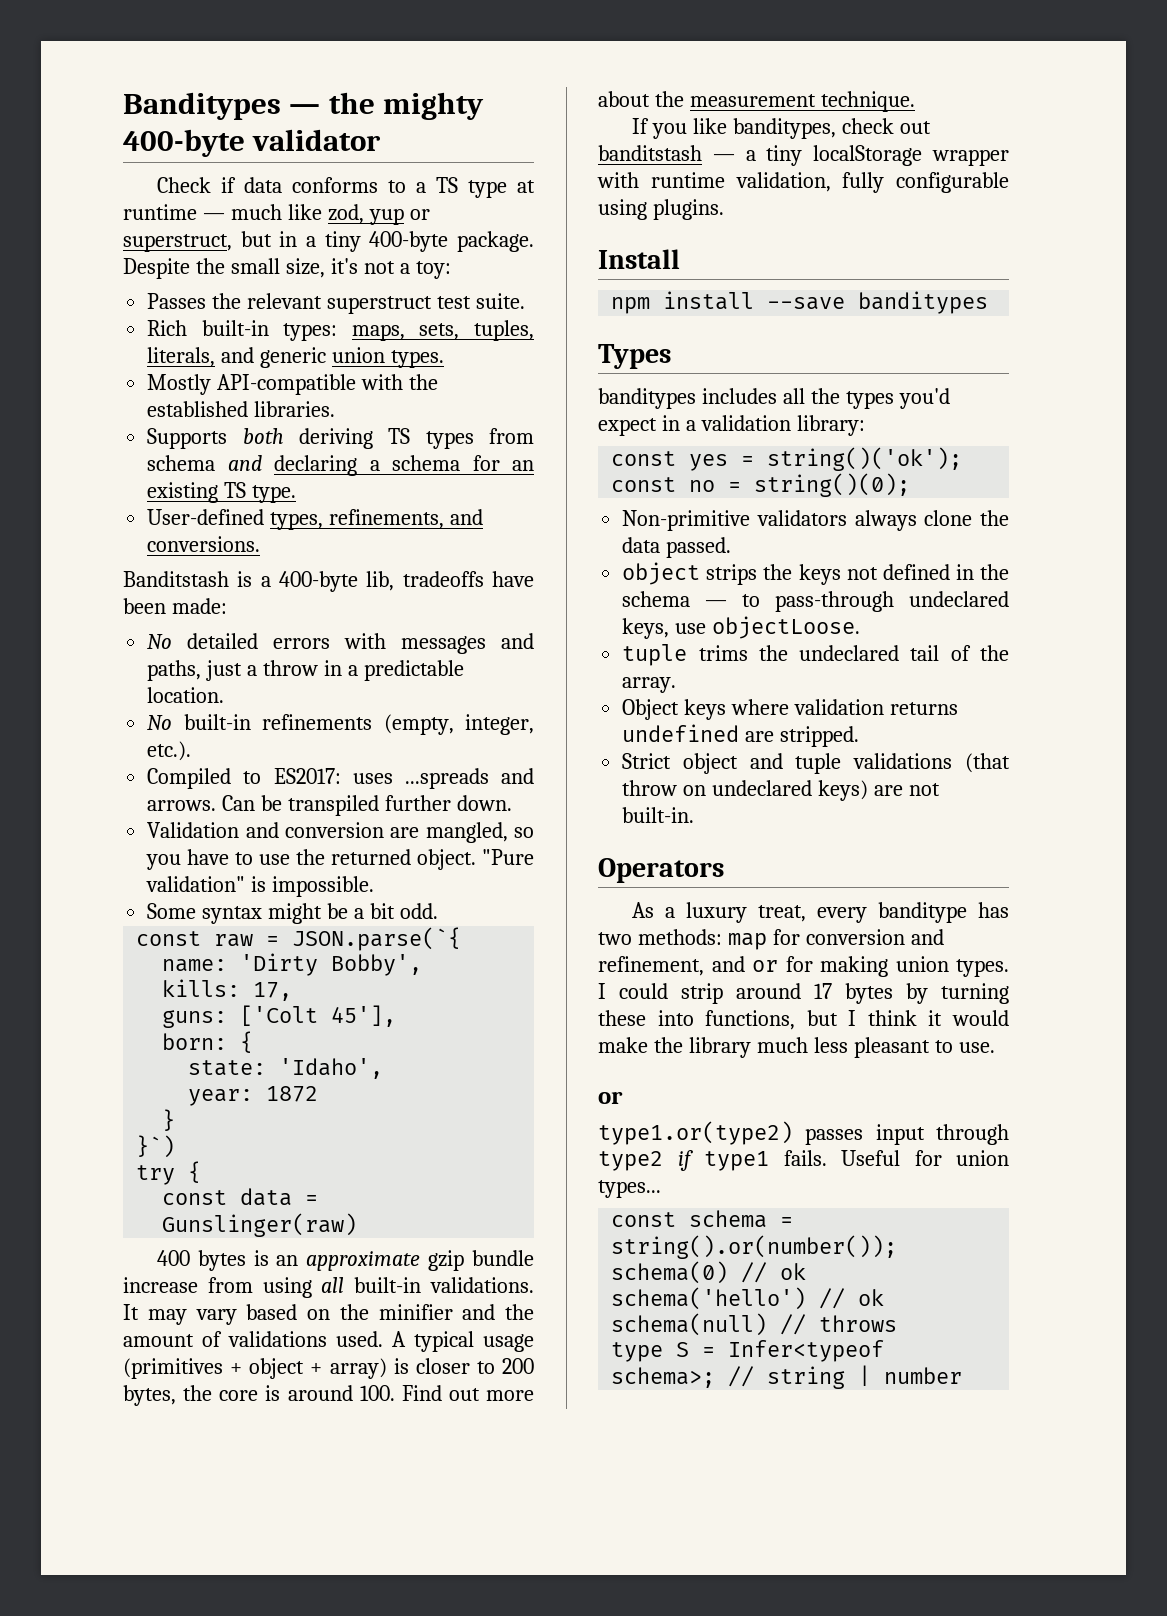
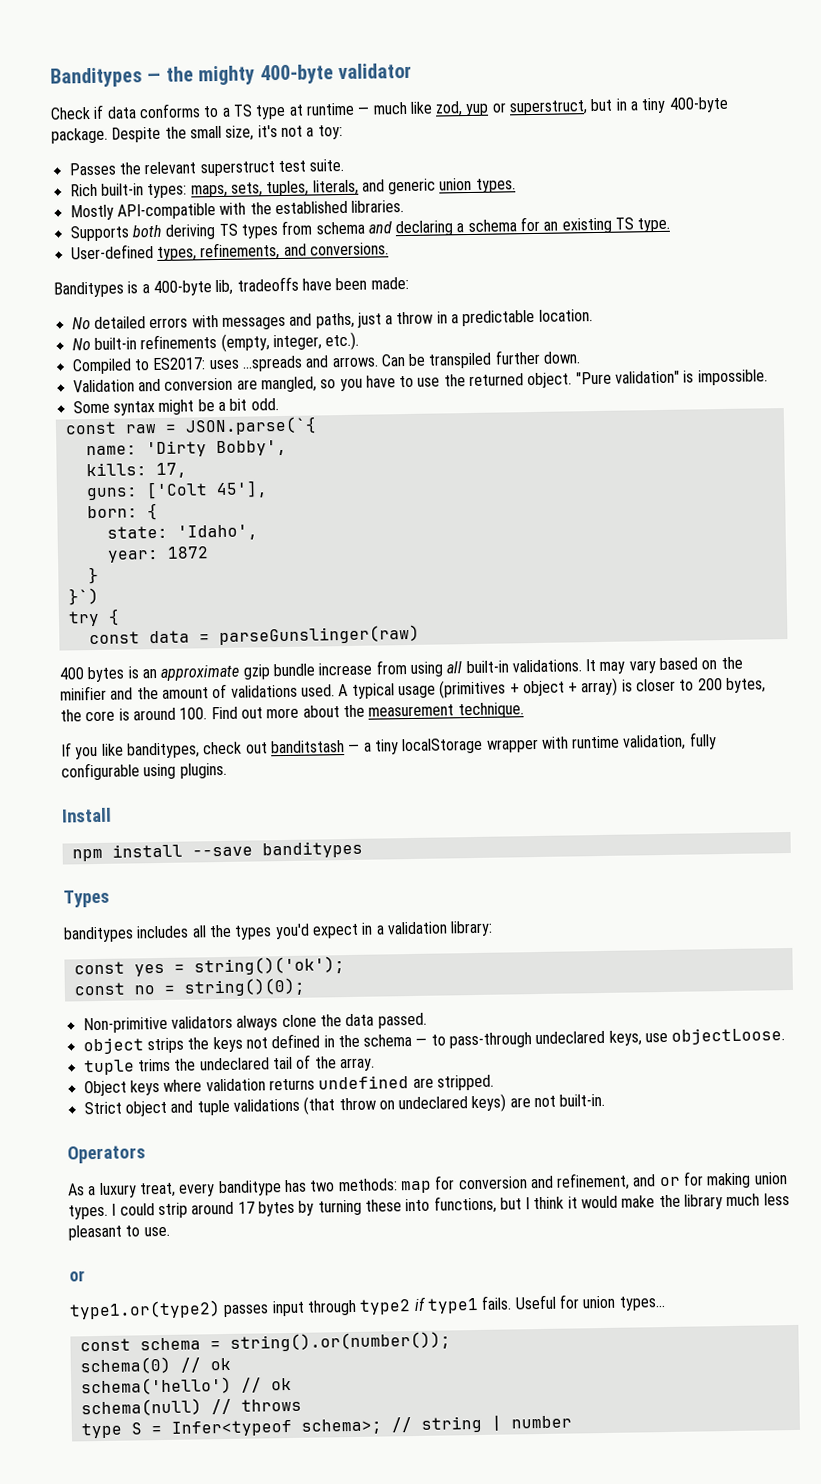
- Banditstash is a 400-byte lib, tradeoffs have been made:
+ Banditypes is a 400-byte lib, tradeoffs have been made:
- const data = Gunslinger(raw)
+ const data = parseGunslinger(raw)

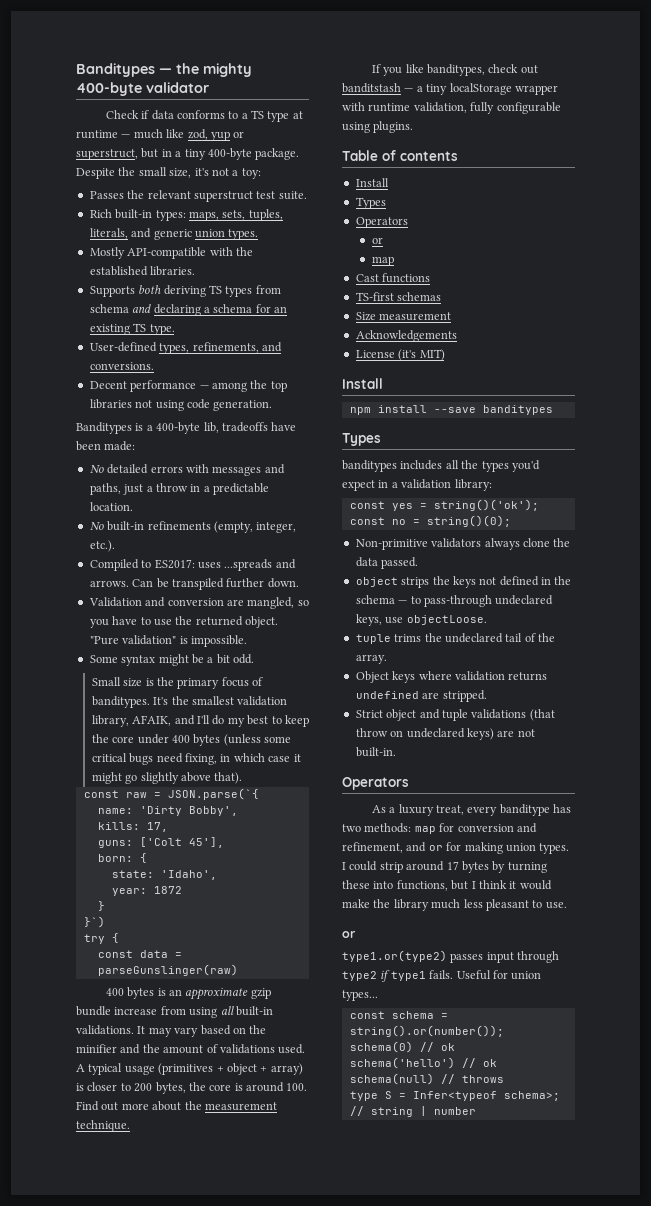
+ Decent performance — among the top libraries not using code generation.
+ Small size is the primary focus of banditypes. It's the smallest validation library, AFAIK, and I'll do my best to keep the core under 400 bytes (unless some critical bugs need fixing, in which case it might go slightly above that).
+ Table of contents
+ Install
+ Types
+ Operators
+ or
+ map
+ Cast functions
+ TS-first schemas
+ Size measurement
+ Acknowledgements
+ License (it's MIT)

